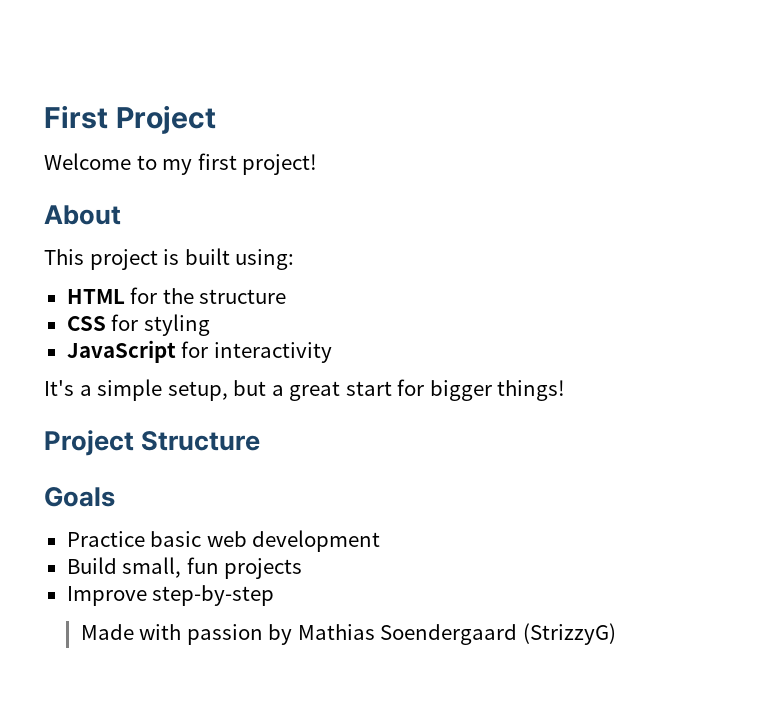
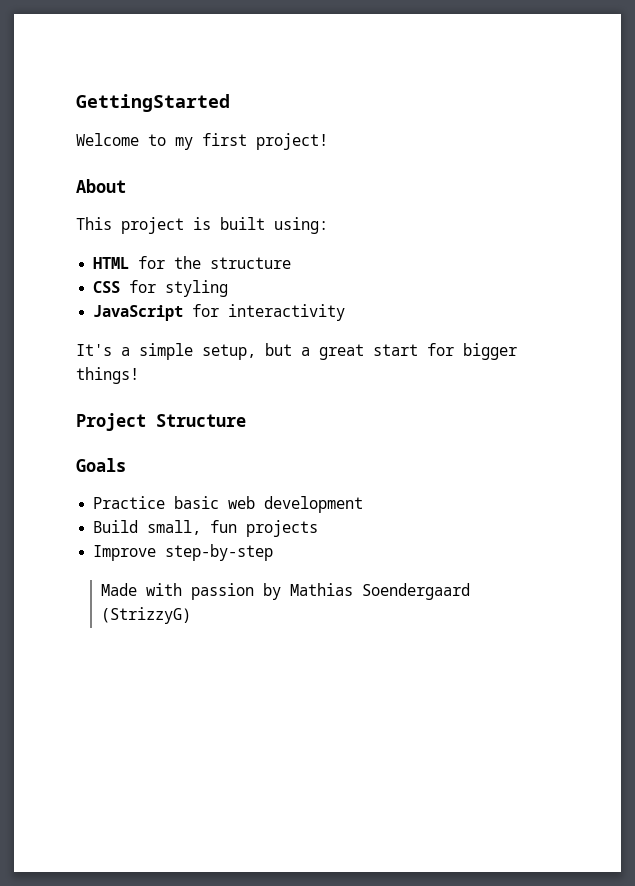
- First Project
+ GettingStarted

